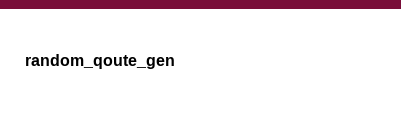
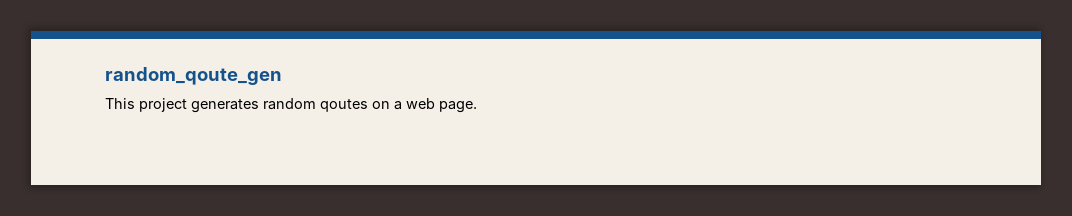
+ This project generates random qoutes on a web page.

